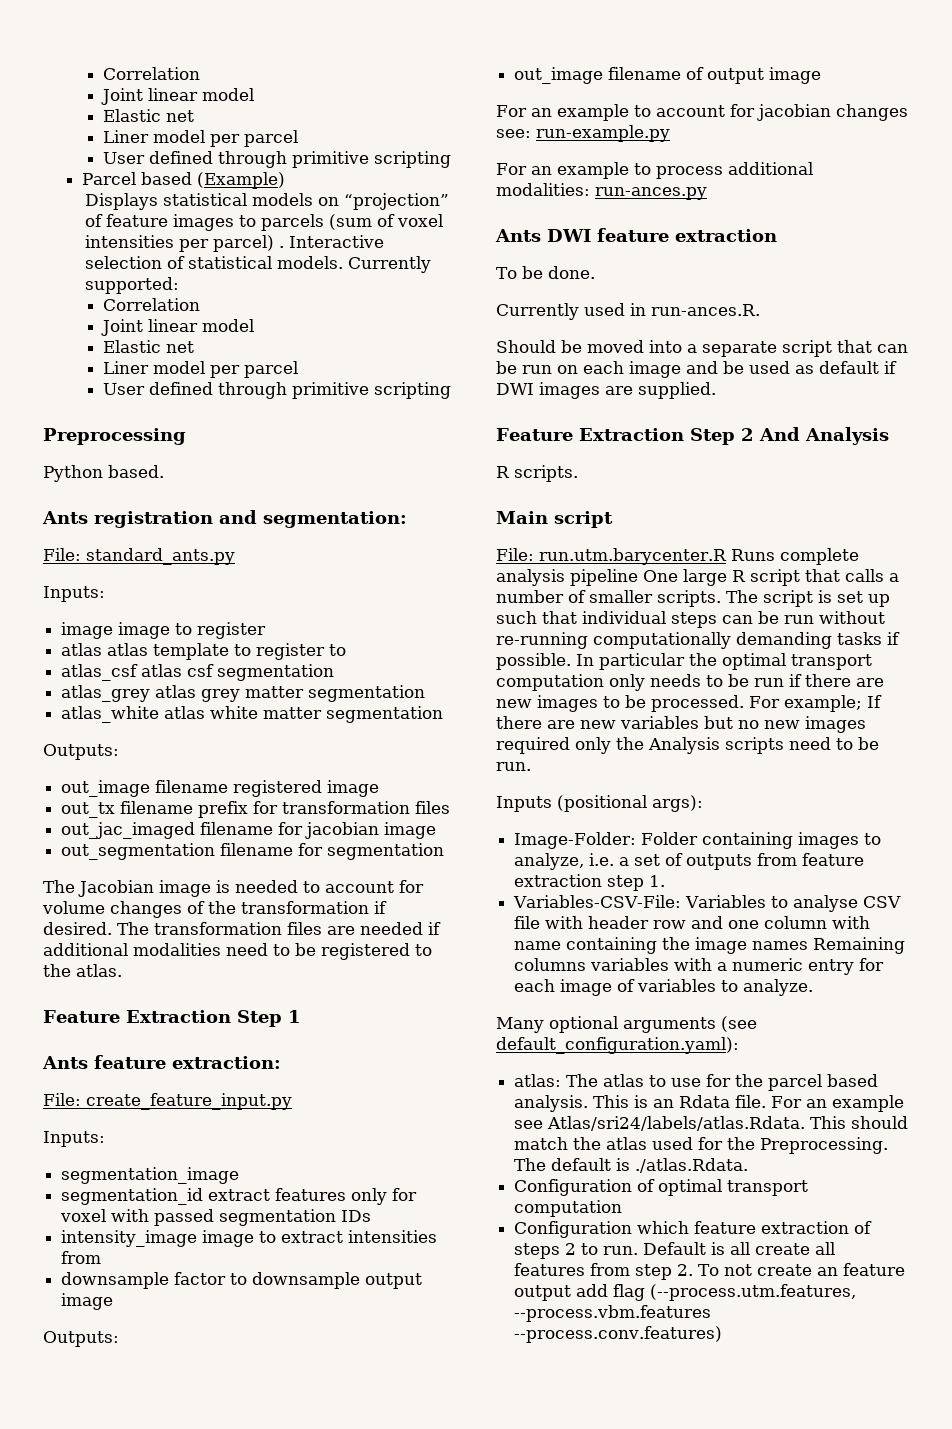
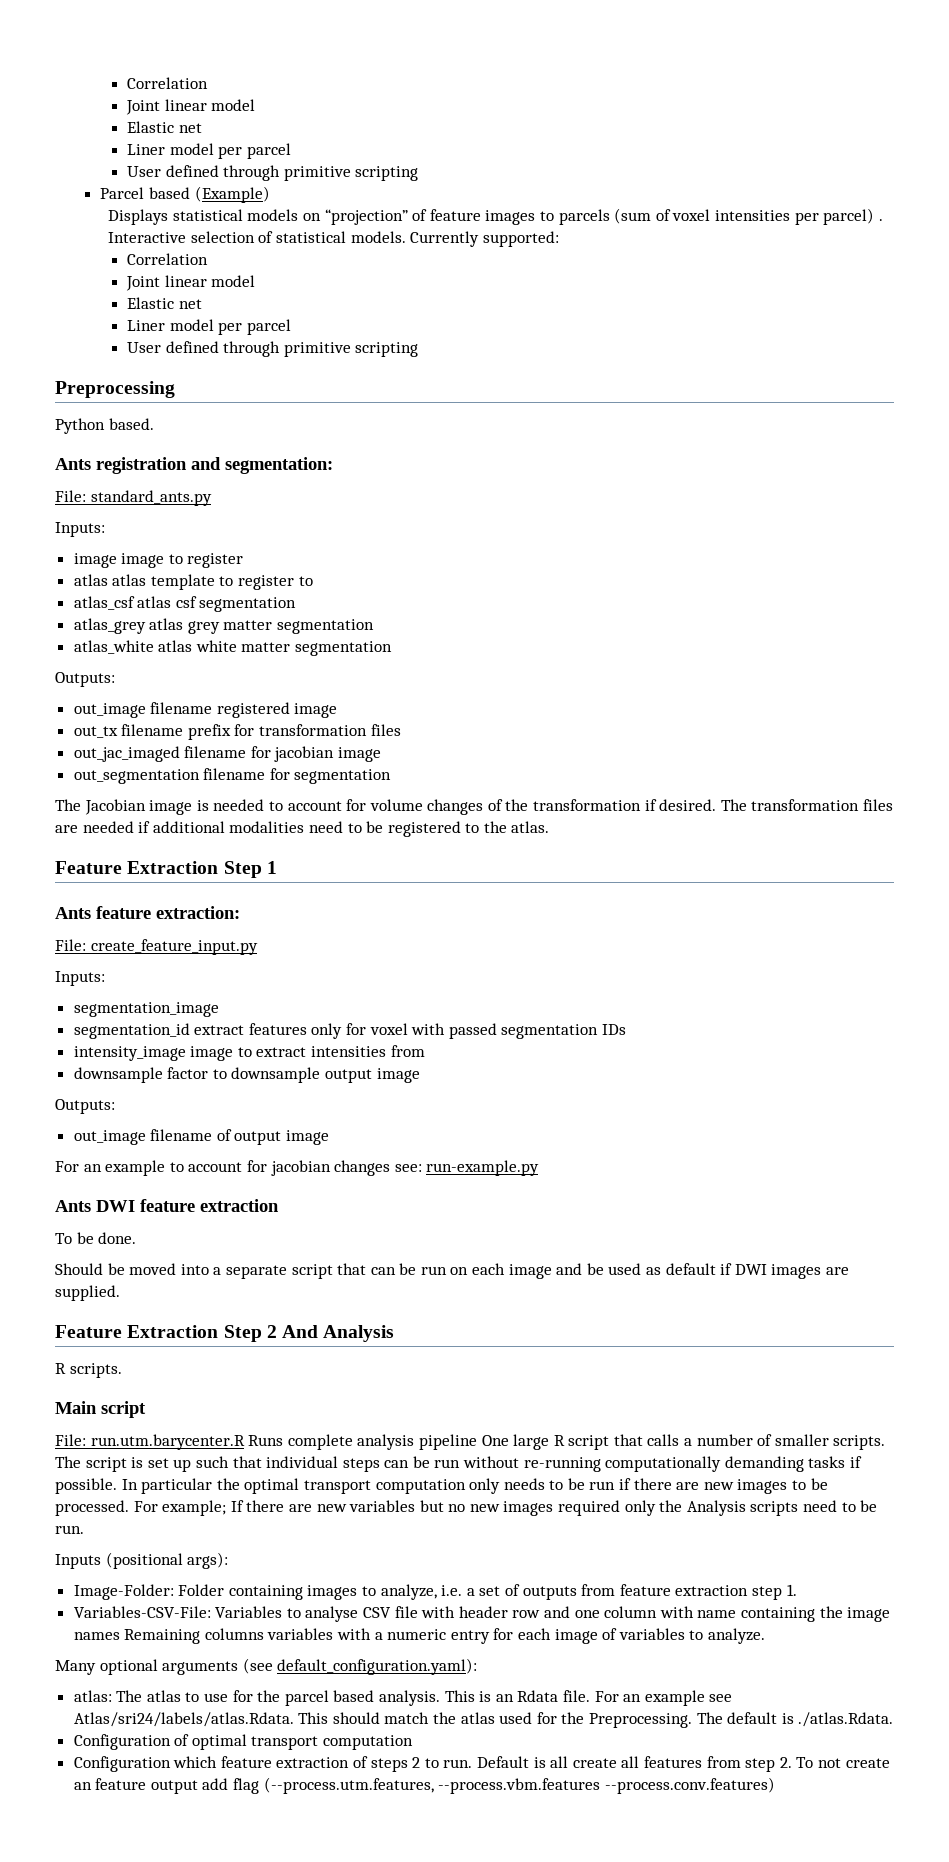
- For an example to process additional modalities: run-ances.py
- Currently used in run-ances.R.

